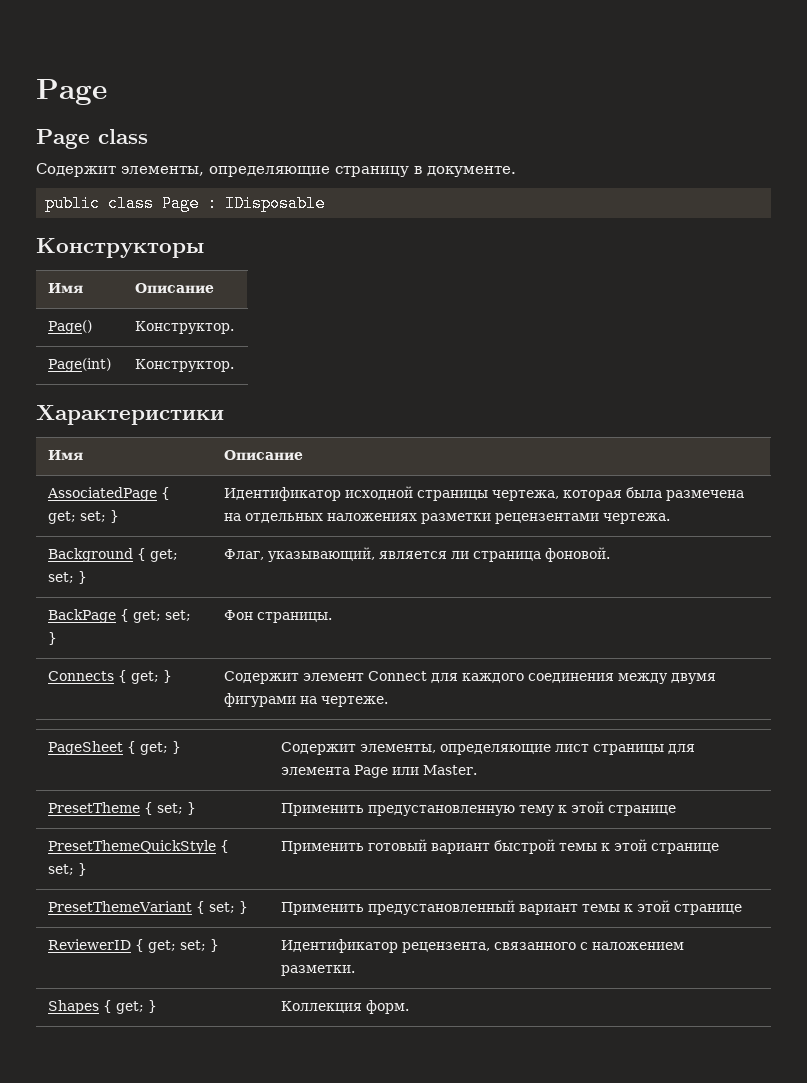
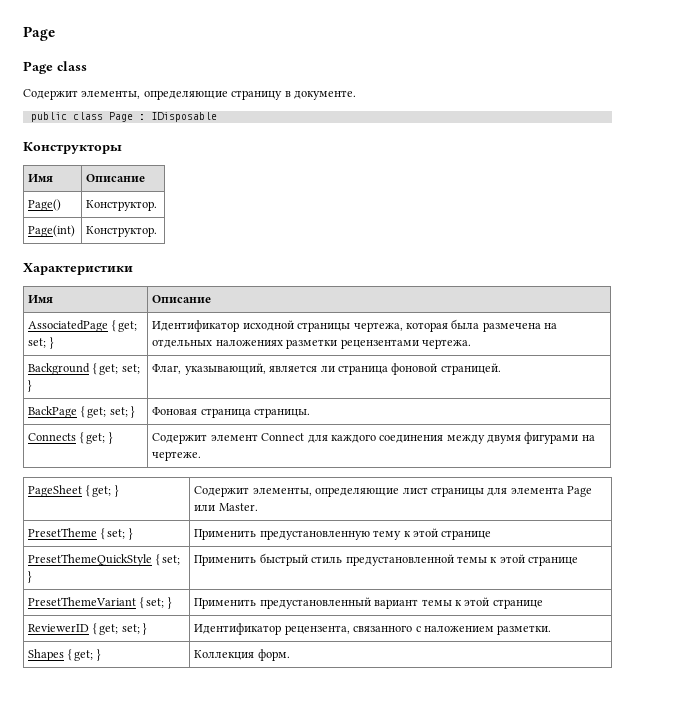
- Background { get; set; } | Флаг, указывающий, является ли страница фоновой.
+ Background { get; set; } | Флаг, указывающий, является ли страница фоновой страницей.
- BackPage { get; set; } | Фон страницы.
+ BackPage { get; set; } | Фоновая страница страницы.
- PresetThemeQuickStyle { set; } | Применить готовый вариант быстрой темы к этой странице
+ PresetThemeQuickStyle { set; } | Применить быстрый стиль предустановленной темы к этой странице

